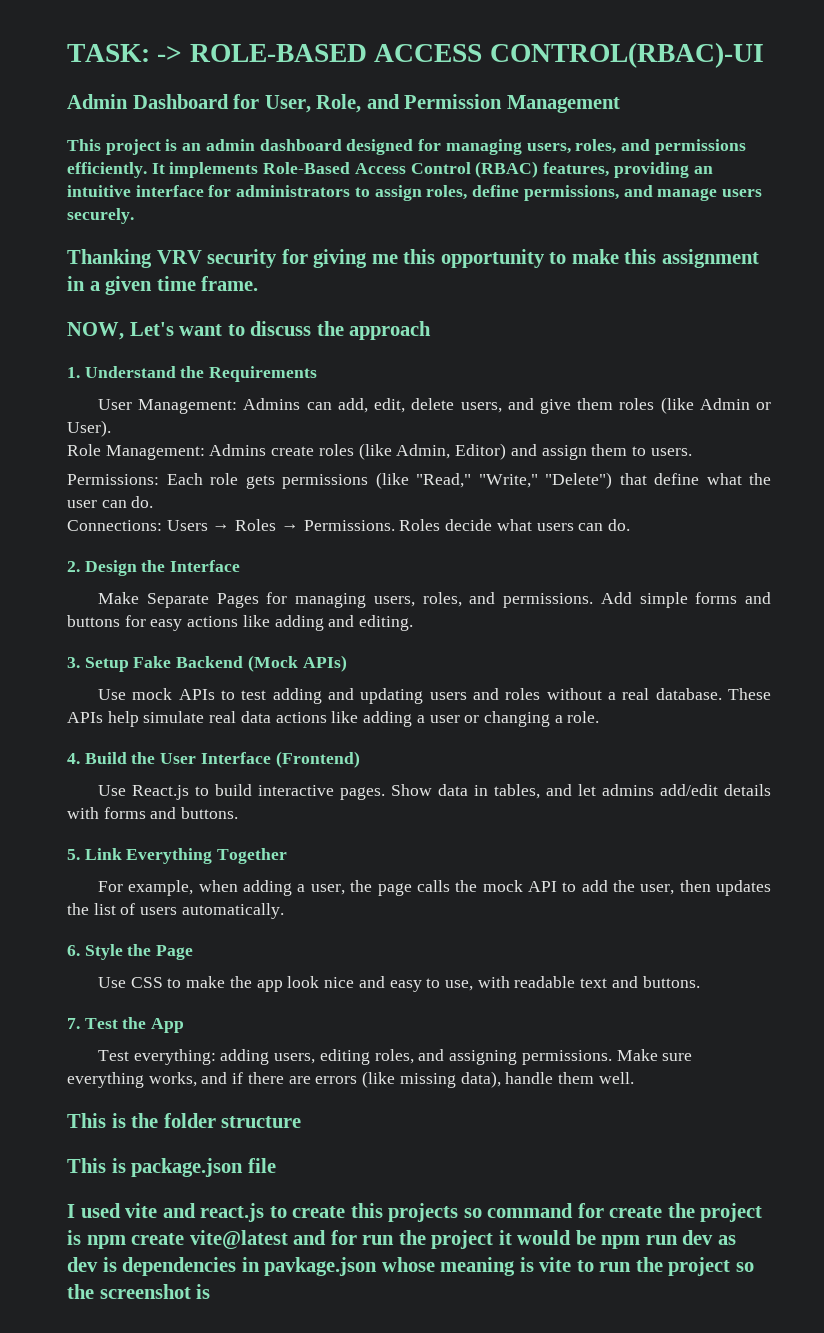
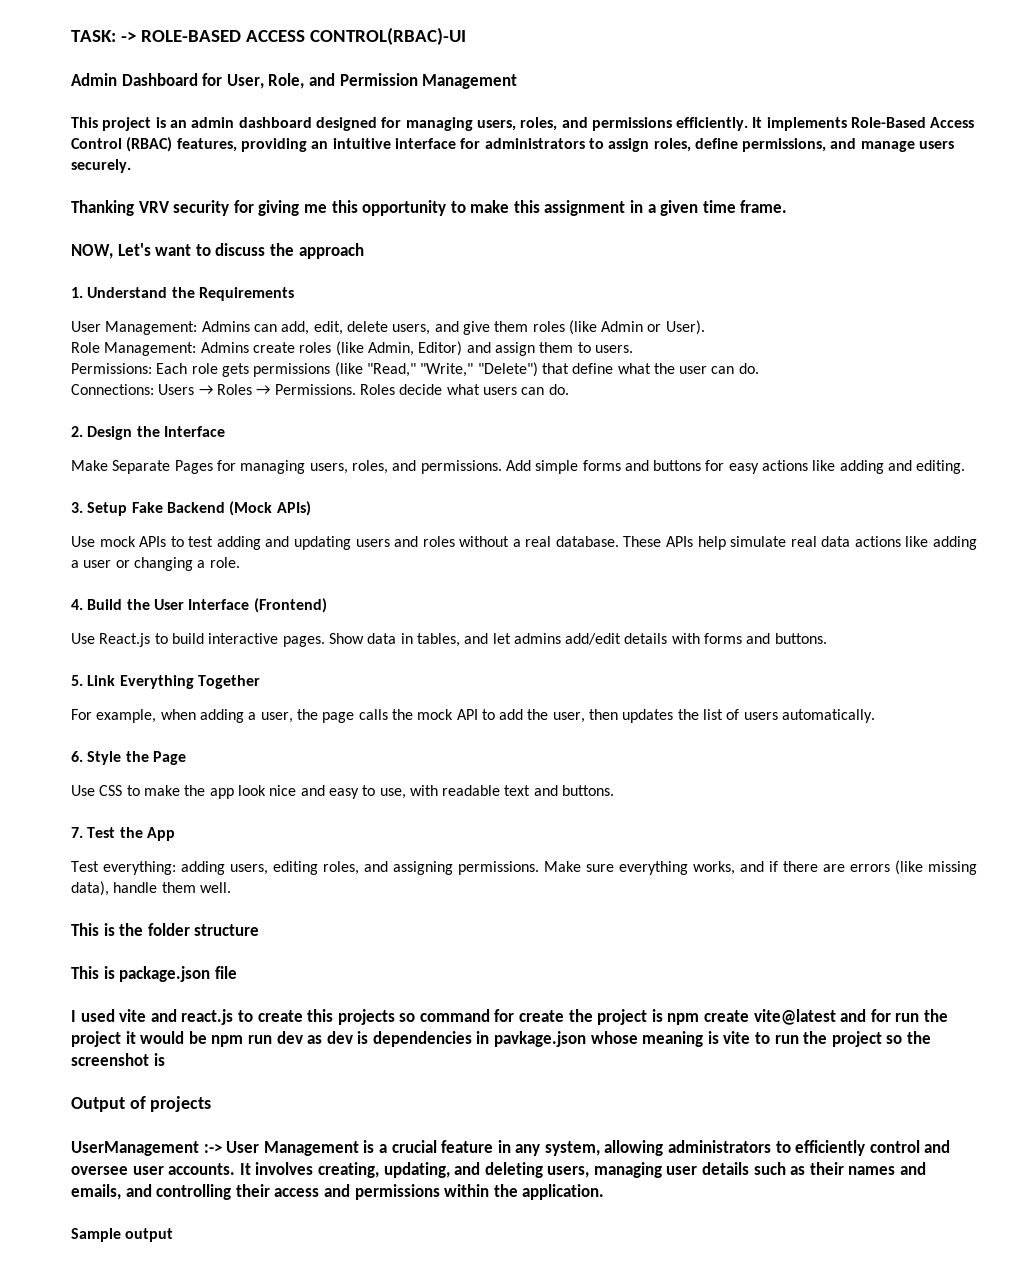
+ Output of projects
+ UserManagement :-> User Management is a crucial feature in any system, allowing administrators to efficiently control and oversee user accounts. It involves creating, updating, and deleting users, managing user details such as their names and emails, and controlling their access and permissions within the application.
+ Sample output

